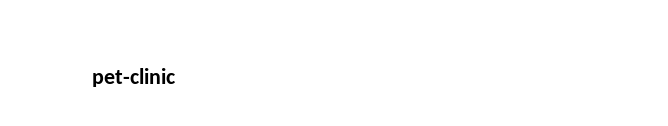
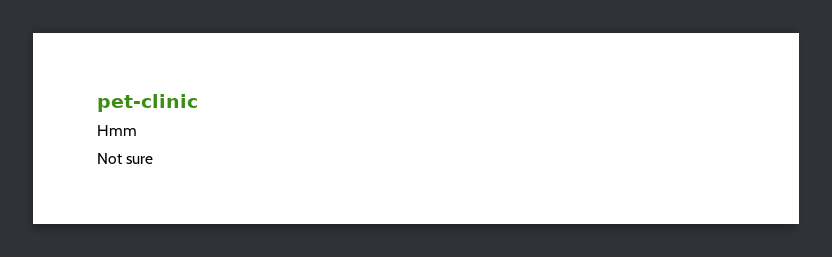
+ Hmm
+ Not sure

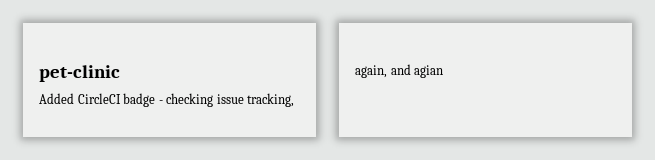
- Hmm
- Not sure
+ Added CircleCI badge - checking issue tracking, again, and agian

